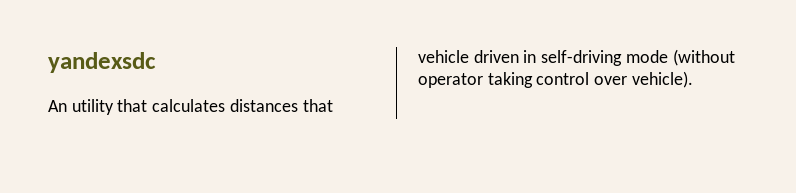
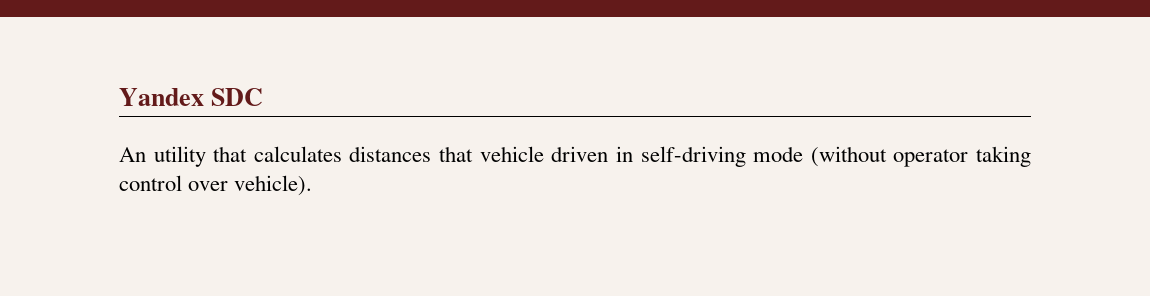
- yandexsdc
+ Yandex SDC

